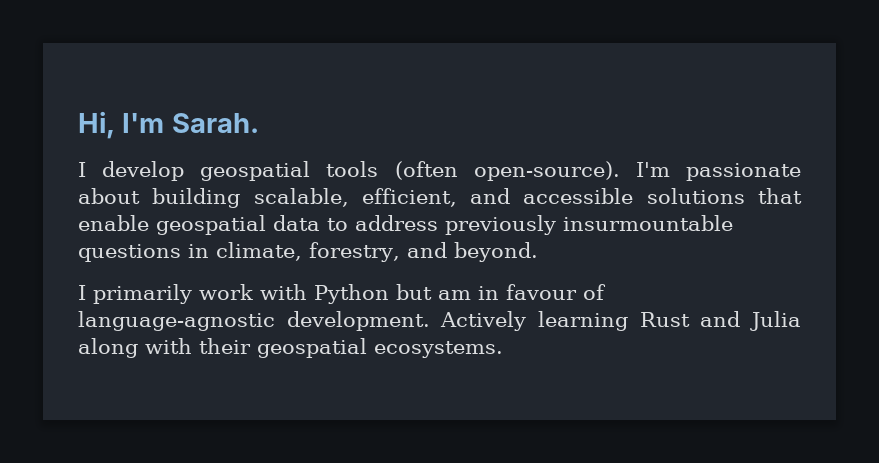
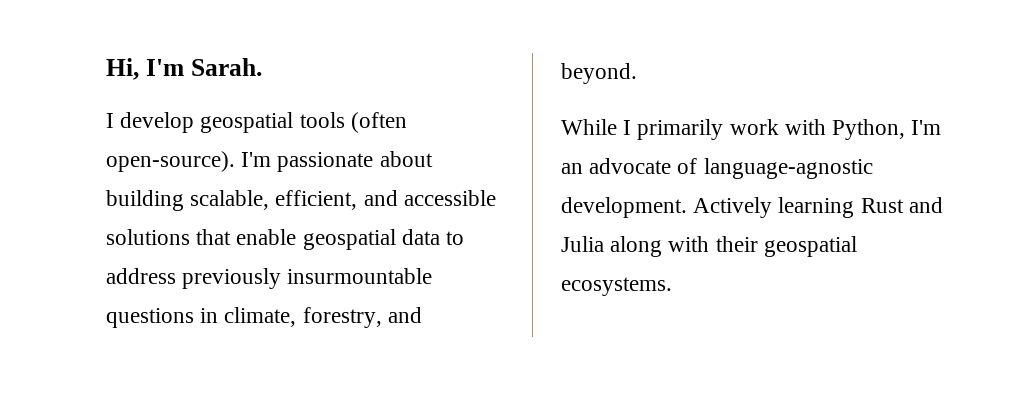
- I primarily work with Python but am in favour of language-agnostic development.
+ While I primarily work with Python, I'm an advocate of language-agnostic development.

